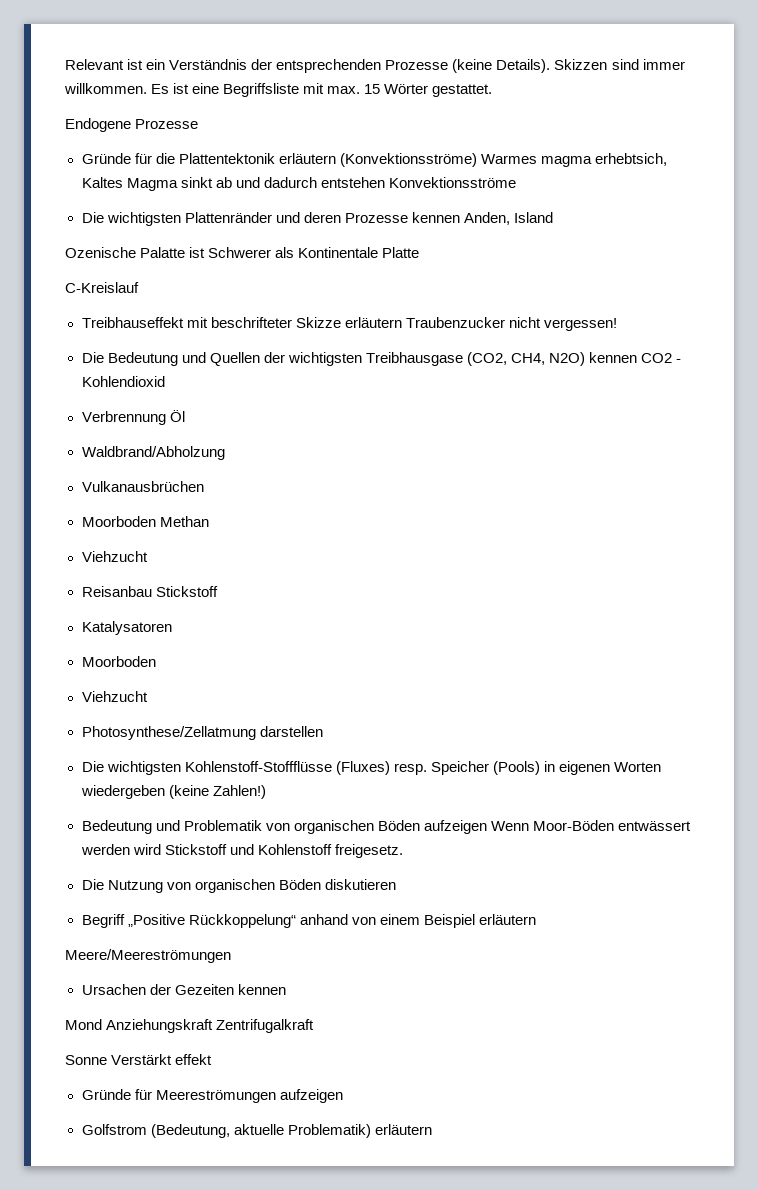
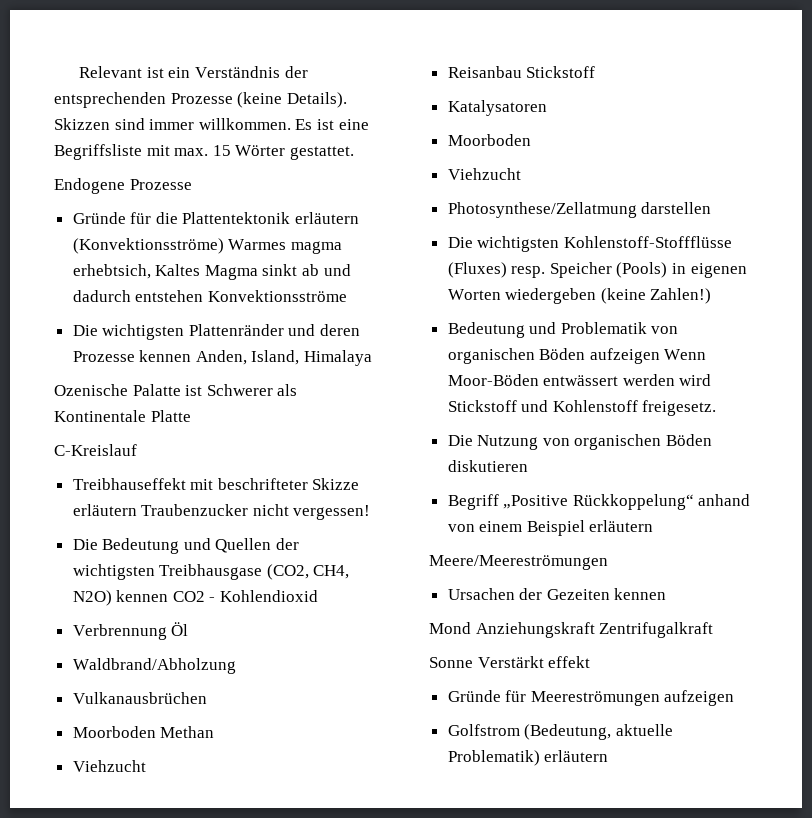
- Die wichtigsten Plattenränder und deren Prozesse kennen Anden, Island
+ Die wichtigsten Plattenränder und deren Prozesse kennen Anden, Island, Himalaya

